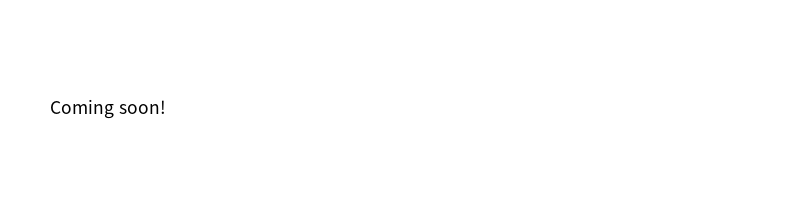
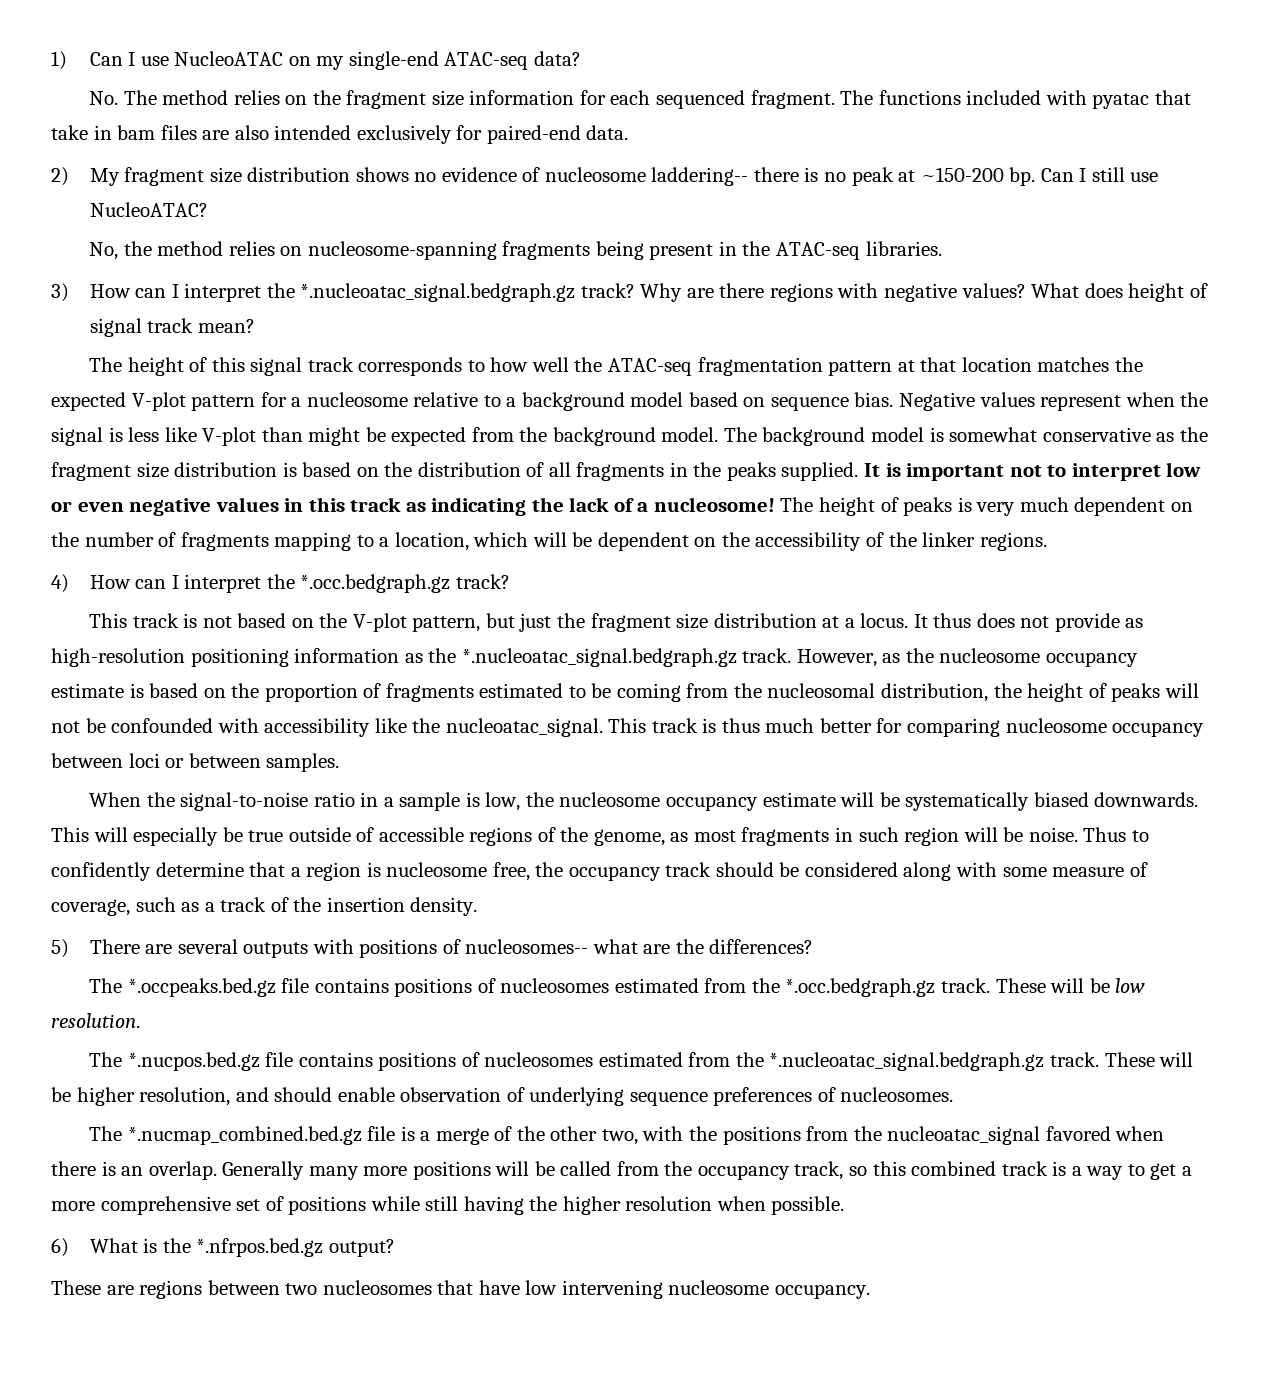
- Coming soon!
+ 1) Can I use NucleoATAC on my single-end ATAC-seq data?
+ No. The method relies on the fragment size information for each sequenced fragment. The functions included with pyatac that take in bam files are also intended exclusively for paired-end data.
+ 2) My fragment size distribution shows no evidence of nucleosome laddering-- there is no peak at ~150-200 bp. Can I still use NucleoATAC?
+ No, the method relies on nucleosome-spanning fragments being present in the ATAC-seq libraries.
+ 3) How can I interpret the *.nucleoatac_signal.bedgraph.gz track? Why are there regions with negative values? What does height of signal track mean?
+ The height of this signal track corresponds to how well the ATAC-seq fragmentation pattern at that location matches the expected V-plot pattern for a nucleosome relative to a background model based on sequence bias. Negative values represent when the signal is less like V-plot than might be expected from the background model. The background model is somewhat conservative as the fragment size distribution is based on the distribution of all fragments in the peaks supplied. It is important not to interpret low or even negative values in this track as indicating the lack of a nucleosome! The height of peaks is very much dependent on the number of fragments mapping to a location, which will be dependent on the accessibility of the linker regions.
+ 4) How can I interpret the *.occ.bedgraph.gz track?
+ This track is not based on the V-plot pattern, but just the fragment size distribution at a locus. It thus does not provide as high-resolution positioning information as the *.nucleoatac_signal.bedgraph.gz track. However, as the nucleosome occupancy estimate is based on the proportion of fragments estimated to be coming from the nucleosomal distribution, the height of peaks will not be confounded with accessibility like the nucleoatac_signal. This track is thus much better for comparing nucleosome occupancy between loci or between samples.
+ When the signal-to-noise ratio in a sample is low, the nucleosome occupancy estimate will be systematically biased downwards. This will especially be true outside of accessible regions of the genome, as most fragments in such region will be noise. Thus to confidently determine that a region is nucleosome free, the occupancy track should be considered along with some measure of coverage, such as a track of the insertion density.
+ 5) There are several outputs with positions of nucleosomes-- what are the differences?
+ The *.occpeaks.bed.gz file contains positions of nucleosomes estimated from the *.occ.bedgraph.gz track. These will be low resolution.
+ The *.nucpos.bed.gz file contains positions of nucleosomes estimated from the *.nucleoatac_signal.bedgraph.gz track. These will be higher resolution, and should enable observation of underlying sequence preferences of nucleosomes.
+ The *.nucmap_combined.bed.gz file is a merge of the other two, with the positions from the nucleoatac_signal favored when there is an overlap. Generally many more positions will be called from the occupancy track, so this combined track is a way to get a more comprehensive set of positions while still having the higher resolution when possible.
+ 6) What is the *.nfrpos.bed.gz output?
+ These are regions between two nucleosomes that have low intervening nucleosome occupancy.

